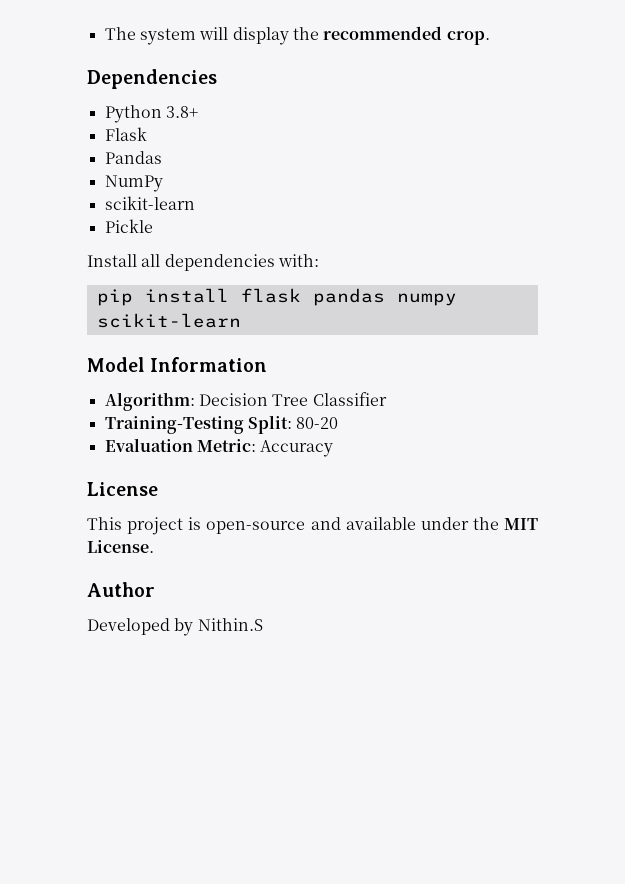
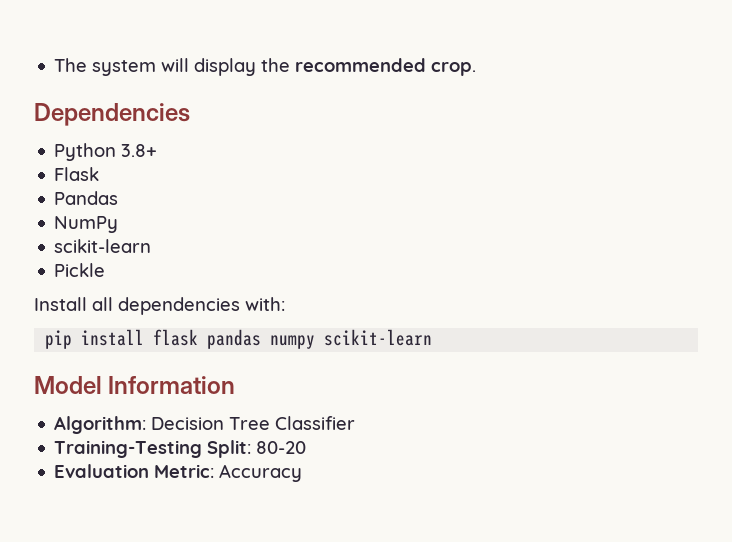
- License
- This project is open-source and available under the MIT License.
- Author
- Developed by Nithin.S

